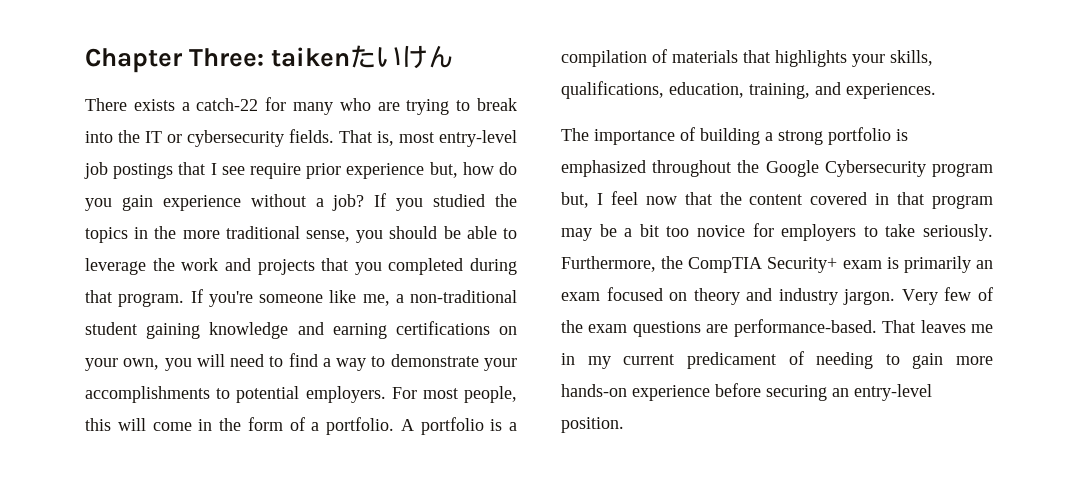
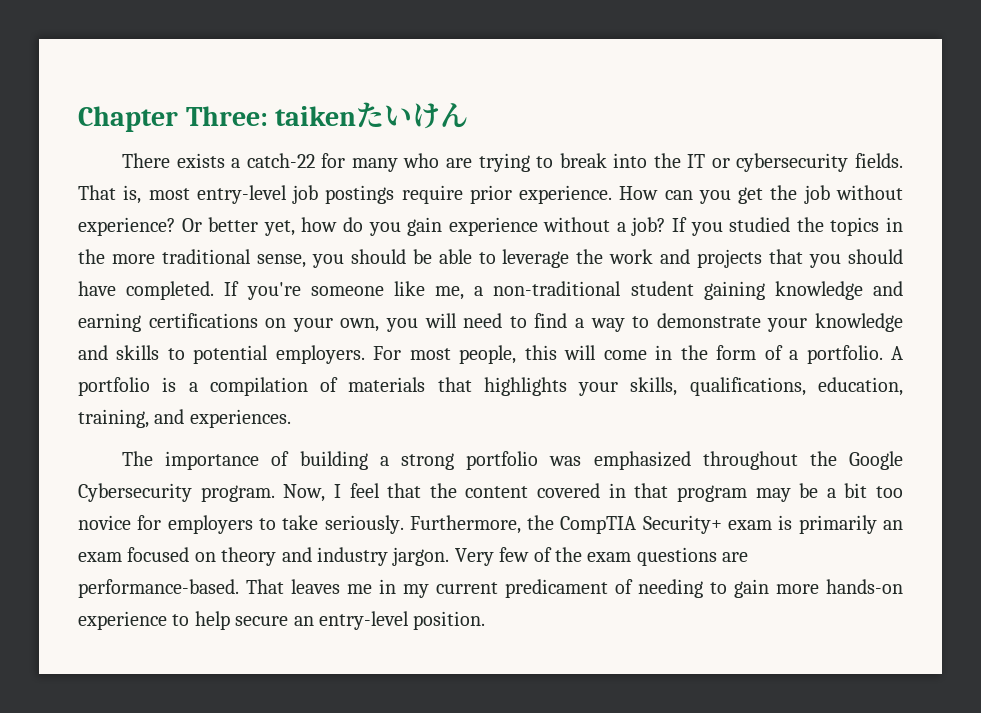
- That is, most entry-level job postings that I see require prior experience but, how do you gain experience without a job?
+ That is, most entry-level job postings require prior experience. How can you get the job without experience? Or better yet, how do you gain experience without a job?
- If you studied the topics in the more traditional sense, you should be able to leverage the work and projects that you completed during that program.
+ If you studied the topics in the more traditional sense, you should be able to leverage the work and projects that you should have completed.
- If you're someone like me, a non-traditional student gaining knowledge and earning certifications on your own, you will need to find a way to demonstrate your accomplishments to potential employers.
+ If you're someone like me, a non-traditional student gaining knowledge and earning certifications on your own, you will need to find a way to demonstrate your knowledge and skills to potential employers.
- The importance of building a strong portfolio is emphasized throughout the Google Cybersecurity program but, I feel now that the content covered in that program may be a bit too novice for employers to take seriously.
+ The importance of building a strong portfolio was emphasized throughout the Google Cybersecurity program. Now, I feel that the content covered in that program may be a bit too novice for employers to take seriously.
- That leaves me in my current predicament of needing to gain more hands-on experience before securing an entry-level position.
+ That leaves me in my current predicament of needing to gain more hands-on experience to help secure an entry-level position.

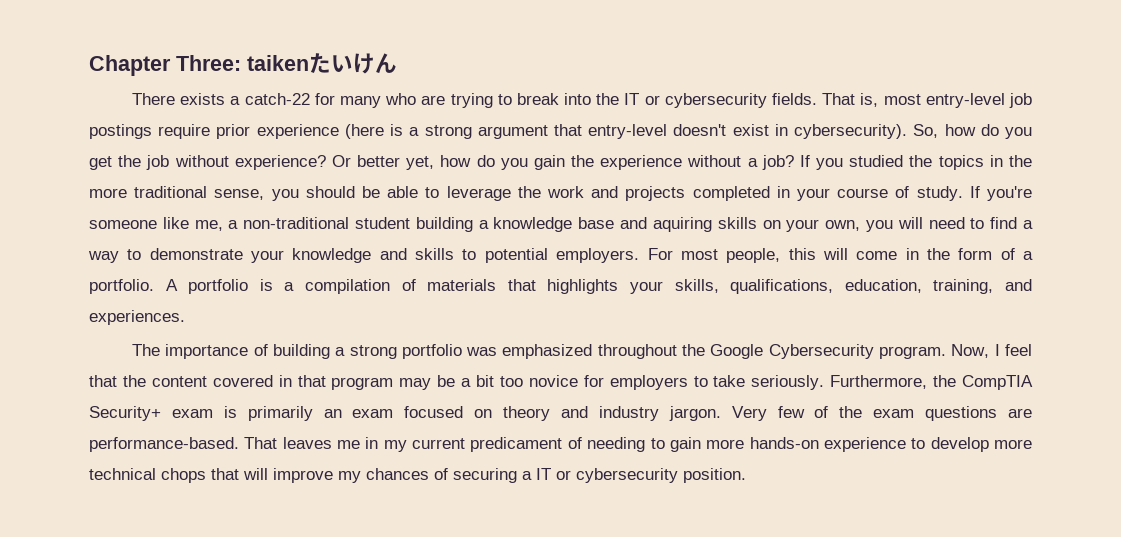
- That is, most entry-level job postings require prior experience. How can you get the job without experience?
+ That is, most entry-level job postings require prior experience (here is a strong argument that entry-level doesn't exist in cybersecurity). So, how do you get the job without experience?
- Or better yet, how do you gain experience without a job?
+ Or better yet, how do you gain the experience without a job?
- If you studied the topics in the more traditional sense, you should be able to leverage the work and projects that you should have completed.
+ If you studied the topics in the more traditional sense, you should be able to leverage the work and projects completed in your course of study.
- If you're someone like me, a non-traditional student gaining knowledge and earning certifications on your own, you will need to find a way to demonstrate your knowledge and skills to potential employers.
+ If you're someone like me, a non-traditional student building a knowledge base and aquiring skills on your own, you will need to find a way to demonstrate your knowledge and skills to potential employers.
- That leaves me in my current predicament of needing to gain more hands-on experience to help secure an entry-level position.
+ That leaves me in my current predicament of needing to gain more hands-on experience to develop more technical chops that will improve my chances of securing a IT or cybersecurity position.

